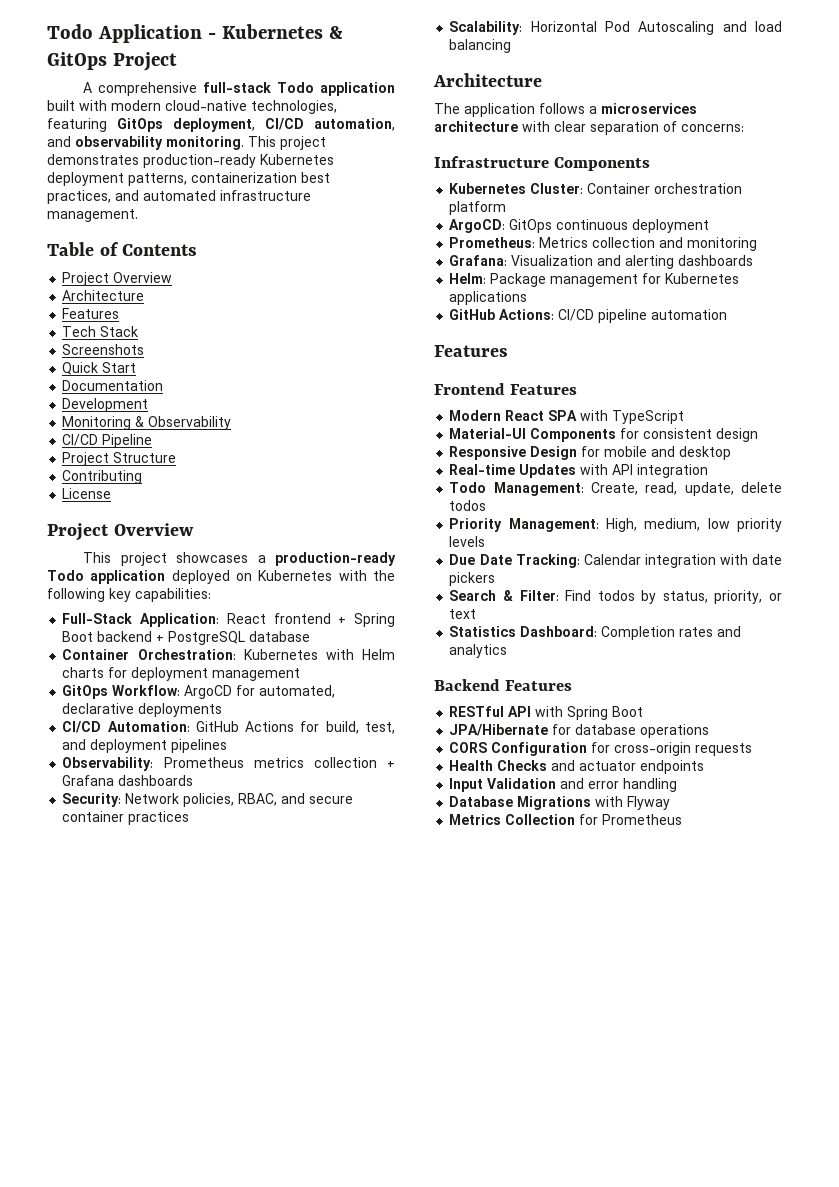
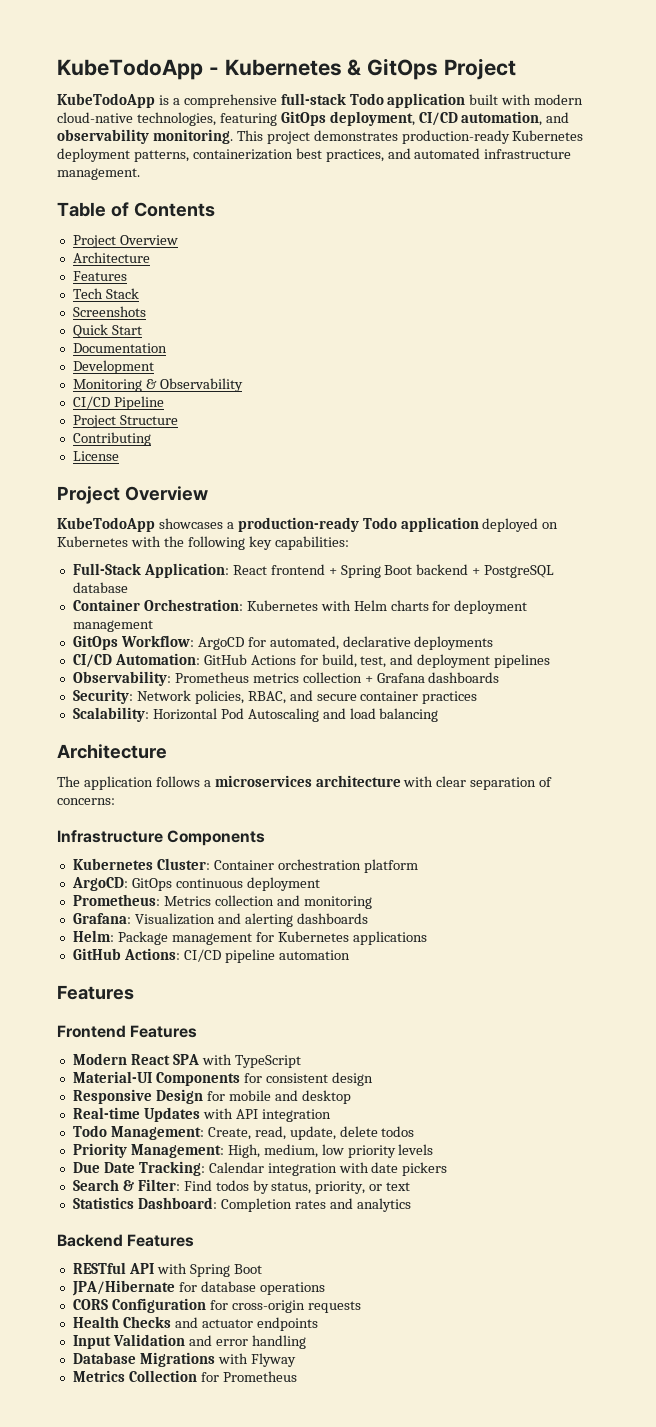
- Todo Application - Kubernetes & GitOps Project
+ KubeTodoApp - Kubernetes & GitOps Project
- A comprehensive full-stack Todo application built with modern cloud-native technologies, featuring GitOps deployment, CI/CD automation, and observability monitoring.
+ KubeTodoApp is a comprehensive full-stack Todo application built with modern cloud-native technologies, featuring GitOps deployment, CI/CD automation, and observability monitoring.
- This project showcases a production-ready Todo application deployed on Kubernetes with the following key capabilities:
+ KubeTodoApp showcases a production-ready Todo application deployed on Kubernetes with the following key capabilities:

